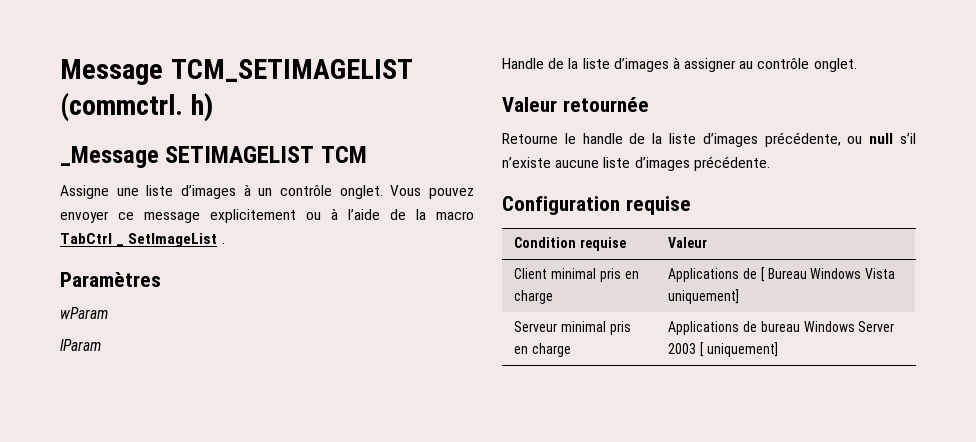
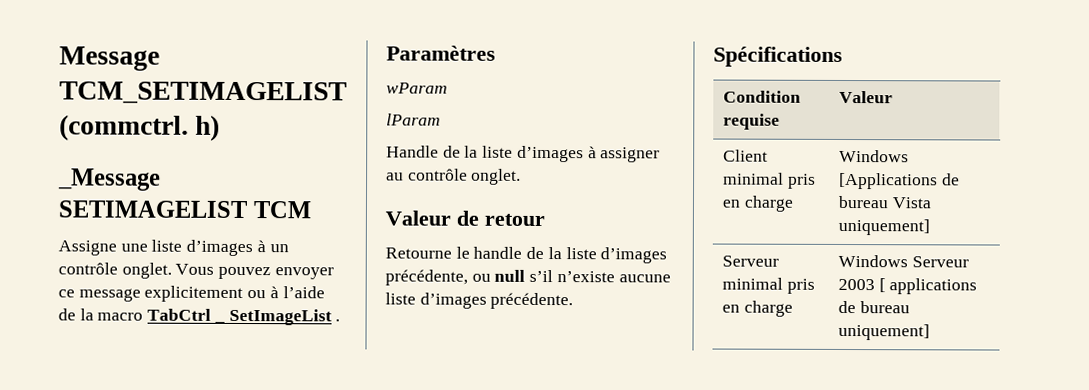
- Valeur retournée
+ Valeur de retour
- Configuration requise
+ Spécifications
- Client minimal pris en charge | Applications de [ Bureau Windows Vista uniquement]
+ Client minimal pris en charge | Windows [Applications de bureau Vista uniquement]
- Serveur minimal pris en charge | Applications de bureau Windows Server 2003 [ uniquement]
+ Serveur minimal pris en charge | Windows Serveur 2003 [ applications de bureau uniquement]

